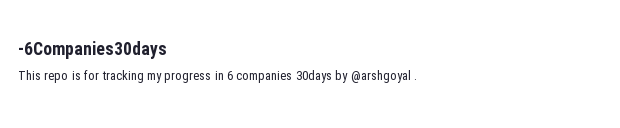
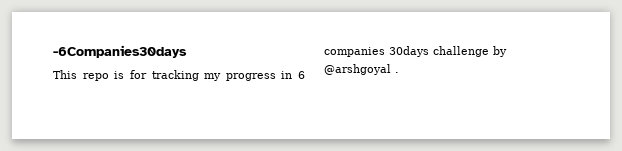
- This repo is for tracking my progress in 6 companies 30days by @arshgoyal .
+ This repo is for tracking my progress in 6 companies 30days challenge by @arshgoyal .

